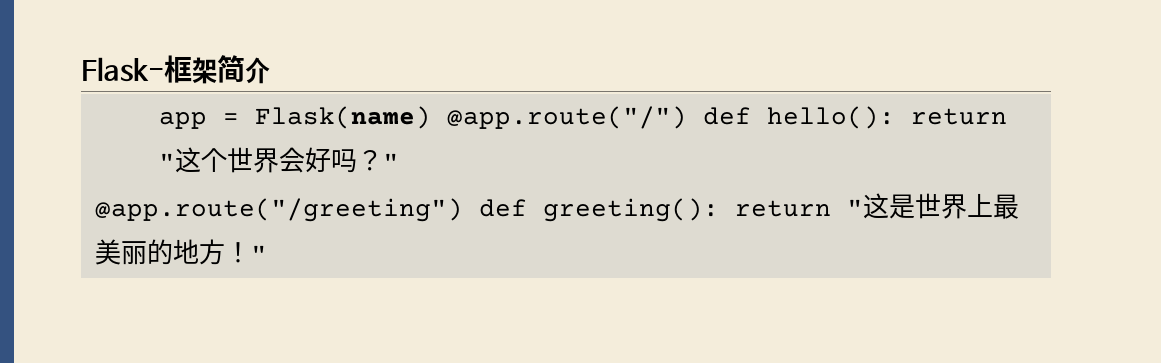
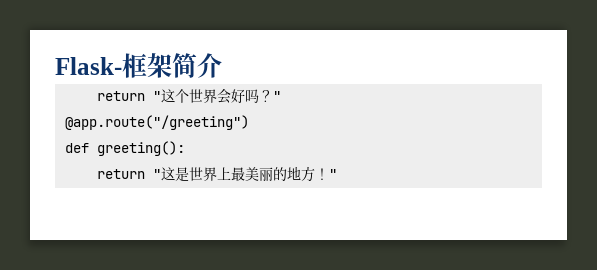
- app = Flask(name) @app.route("/") def hello(): return "这个世界会好吗？
+ return "这个世界会好吗？
- @app.route("/greeting") def greeting(): return "这是世界上最美丽的地方！
+ @app.route("/greeting")
+ def greeting():
+ return "这是世界上最美丽的地方！

